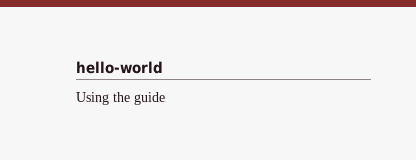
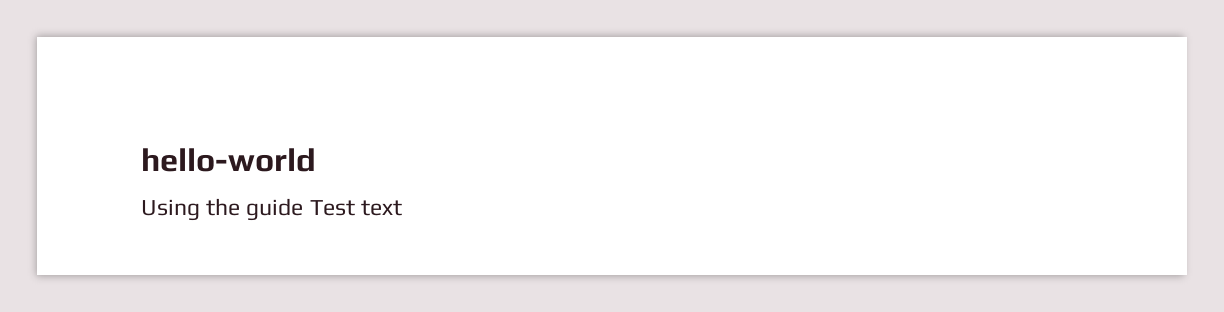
- Using the guide
+ Using the guide Test text

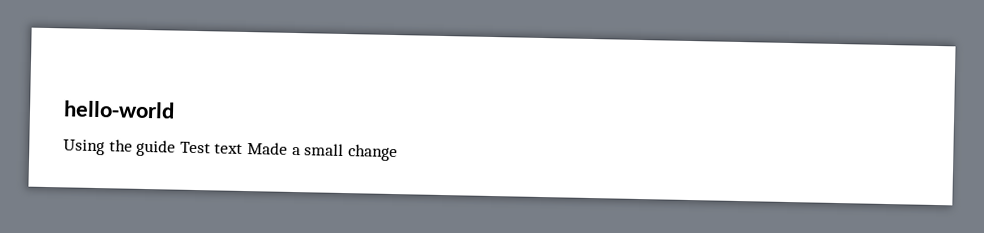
- Using the guide Test text
+ Using the guide Test text Made a small change

